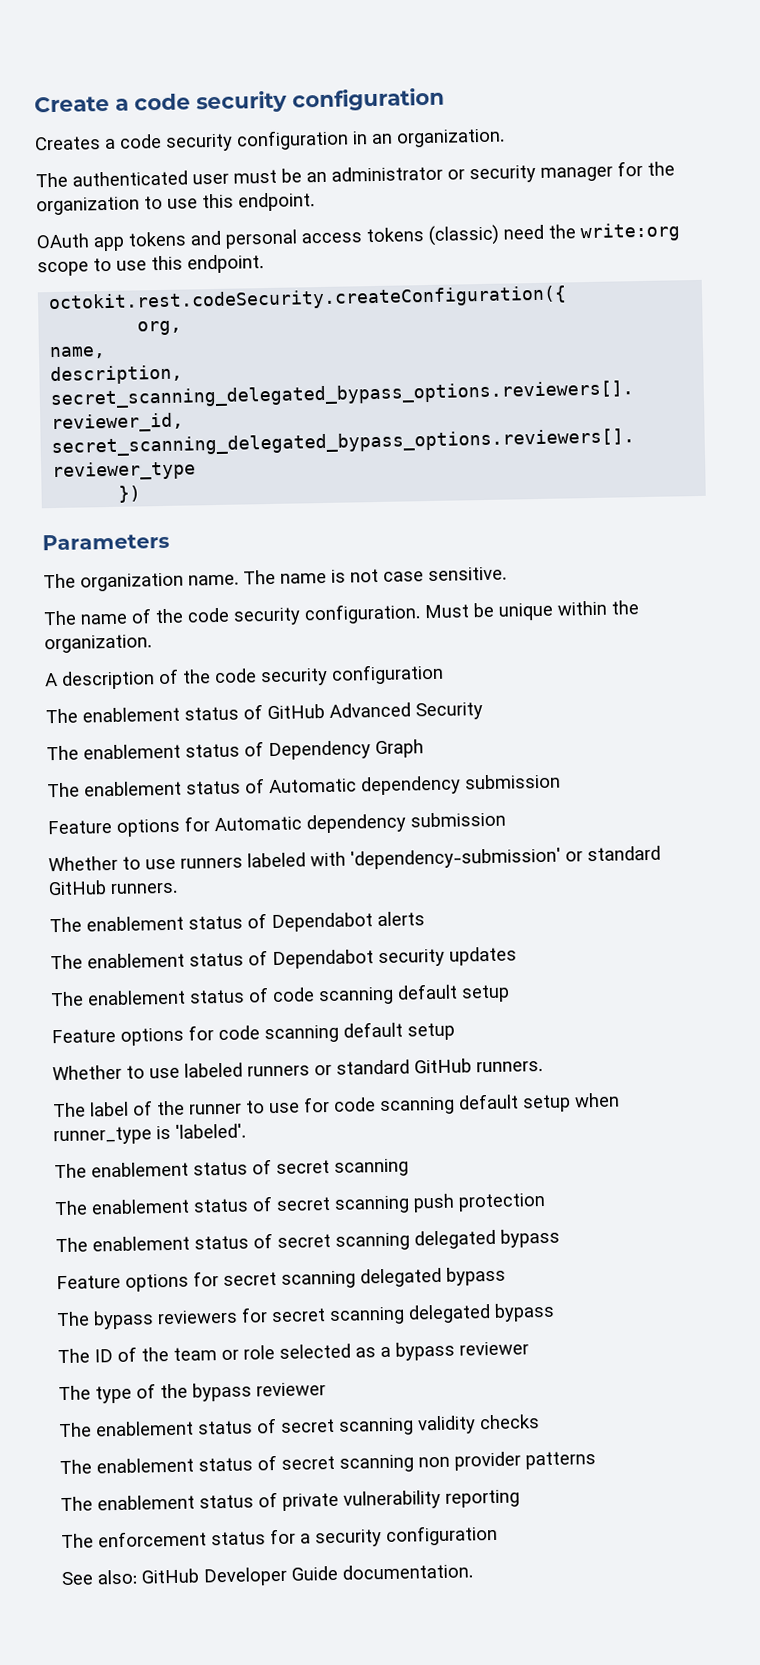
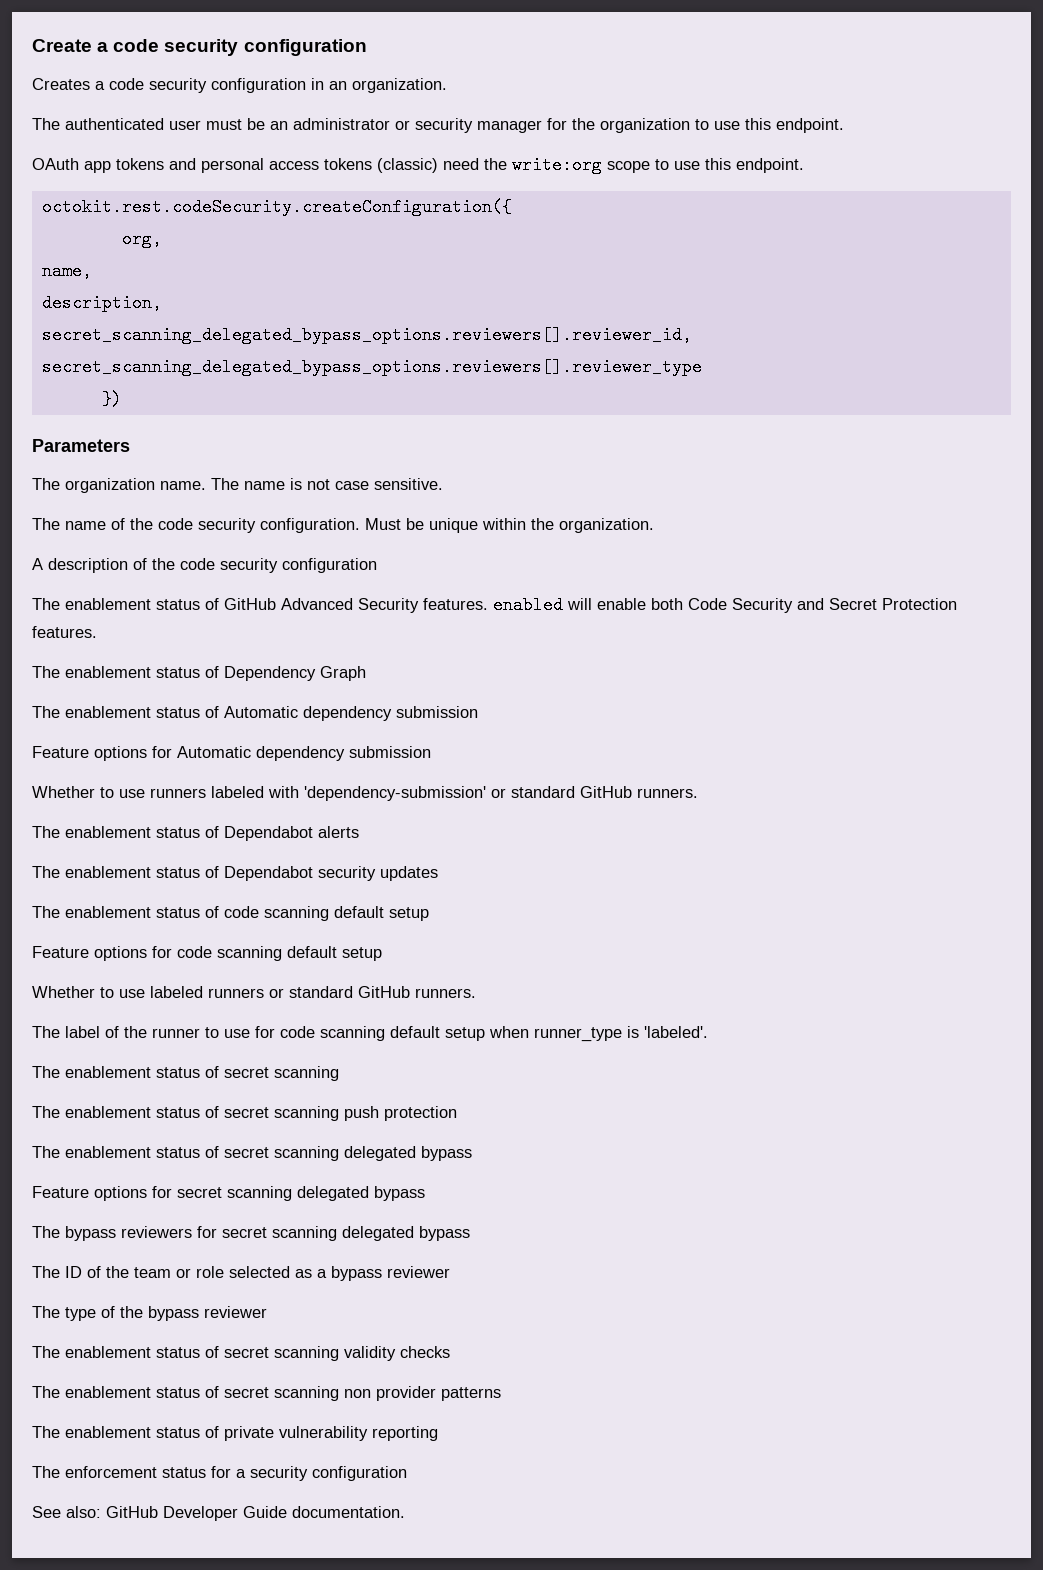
- The enablement status of GitHub Advanced Security
+ The enablement status of GitHub Advanced Security features. enabled will enable both Code Security and Secret Protection features.

